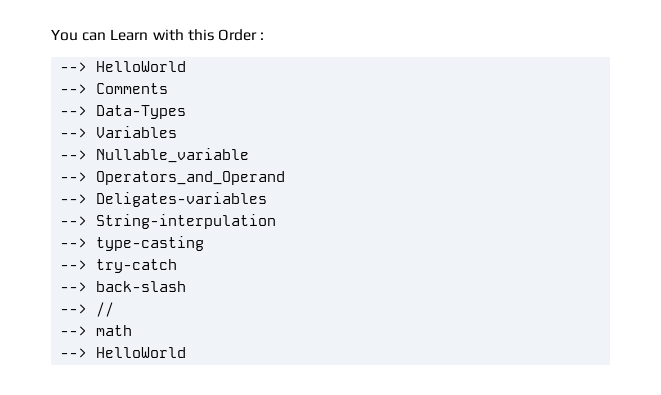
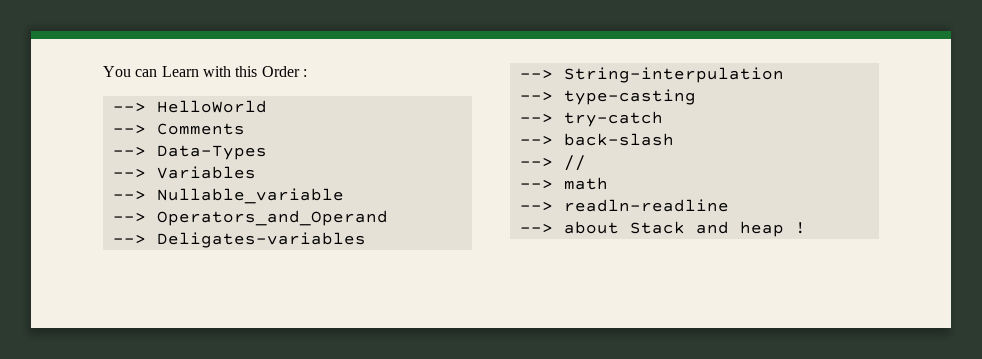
  --> math
- --> HelloWorld
+ --> readln-readline
+ --> about Stack and heap !

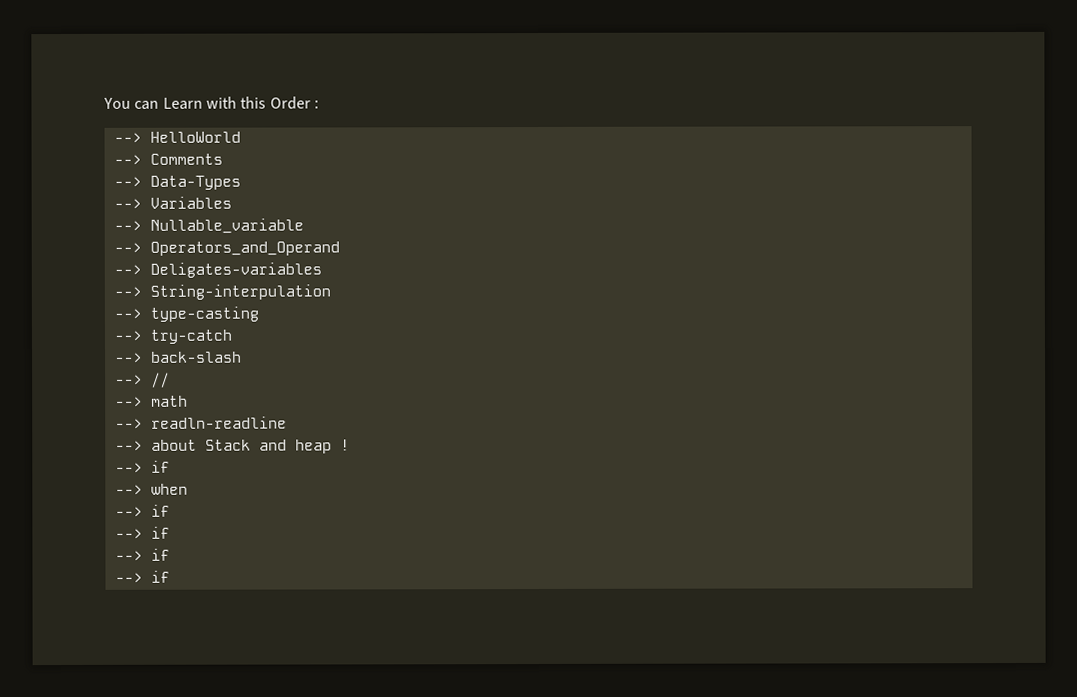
  --> about Stack and heap !
+ --> if
+ --> when
+ --> if
+ --> if
+ --> if
+ --> if

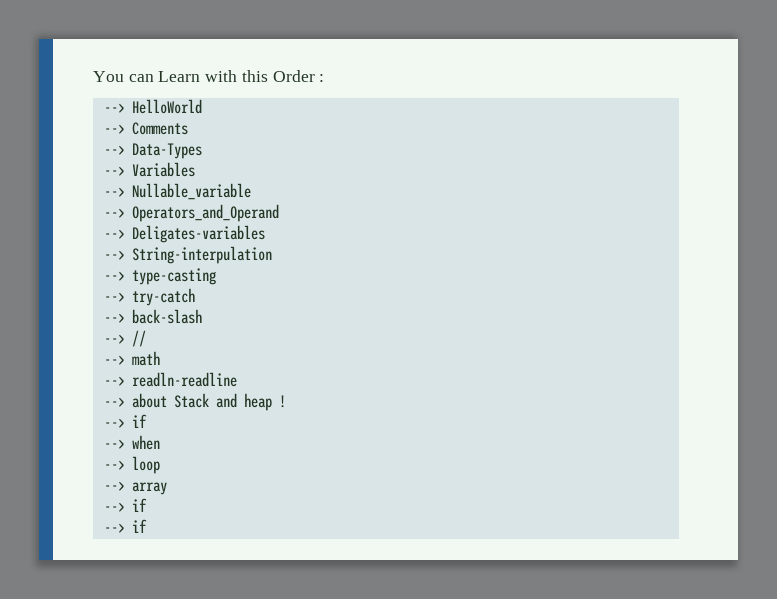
  --> when
- --> if
- --> if
+ --> loop
+ --> array

